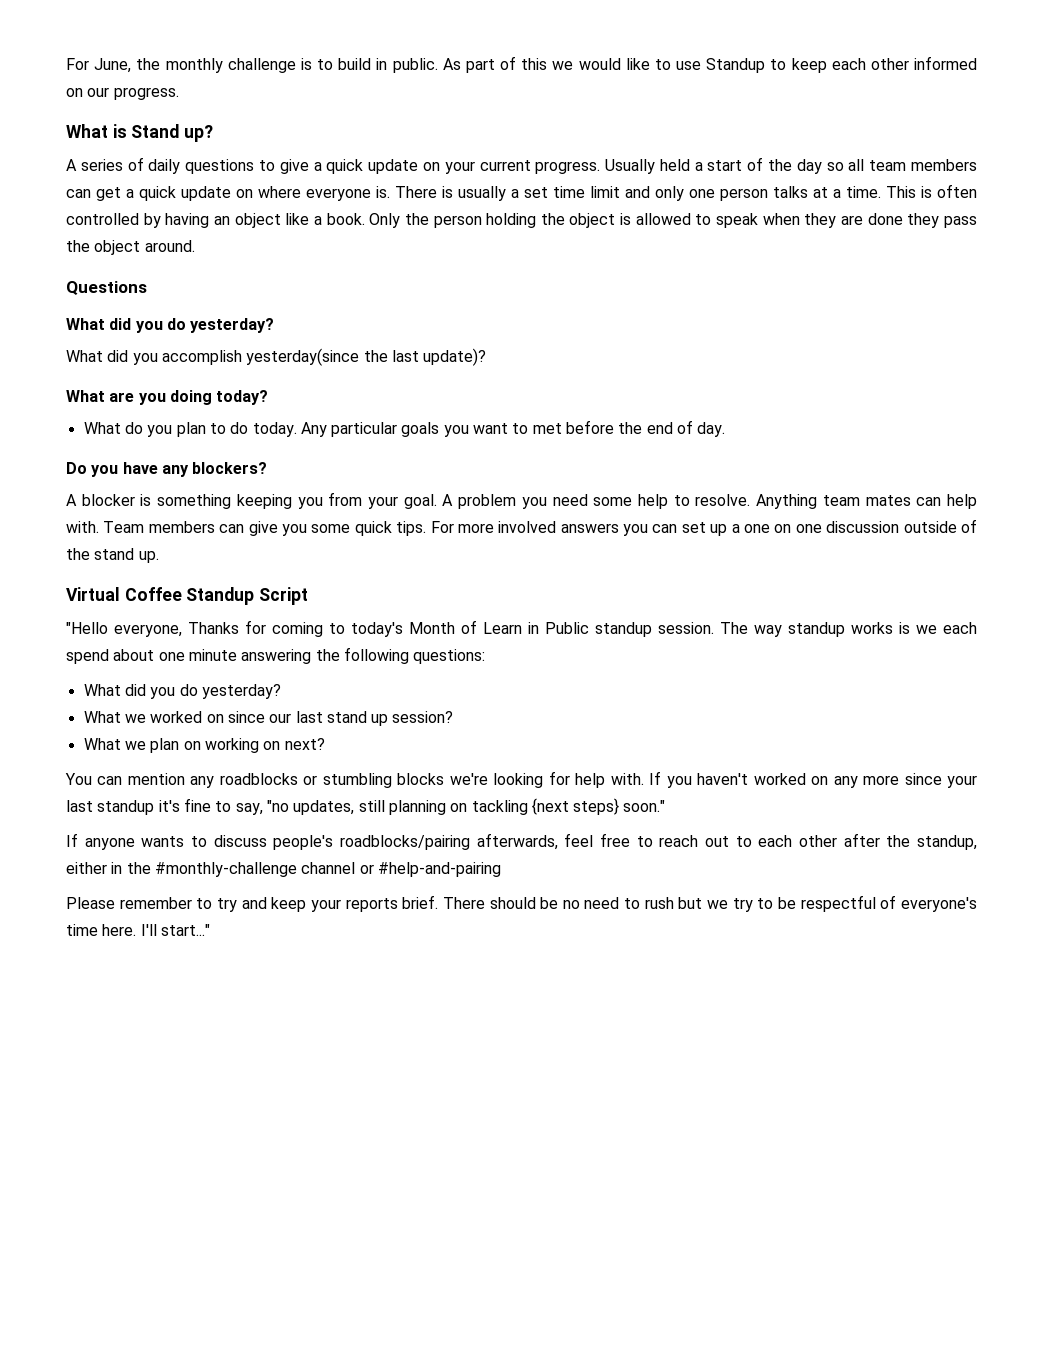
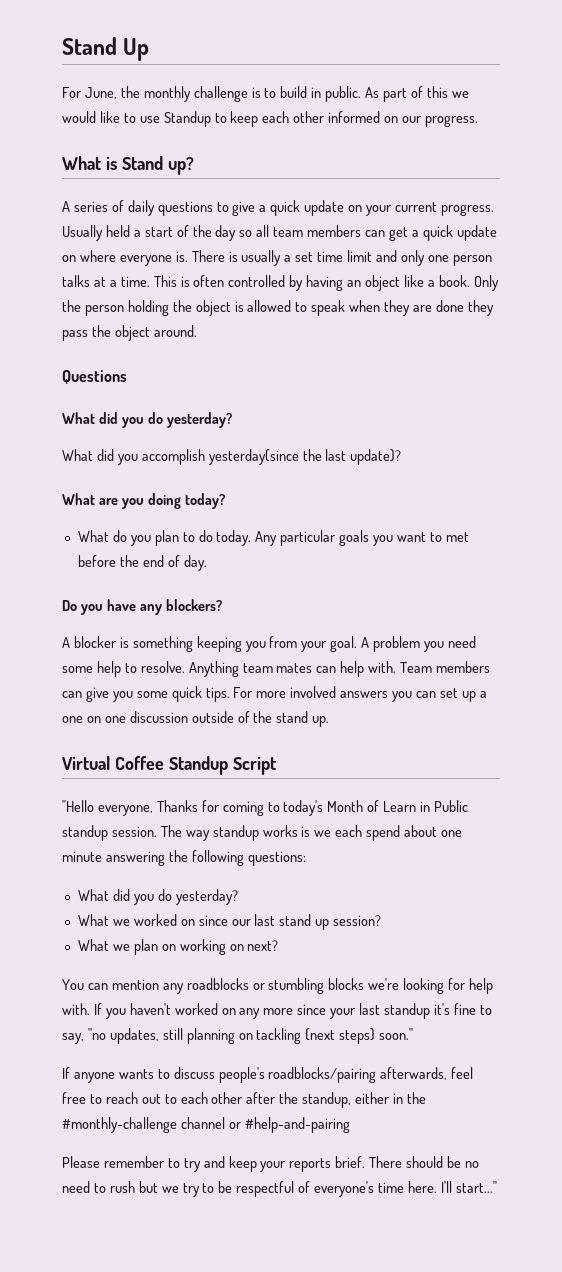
+ Stand Up

